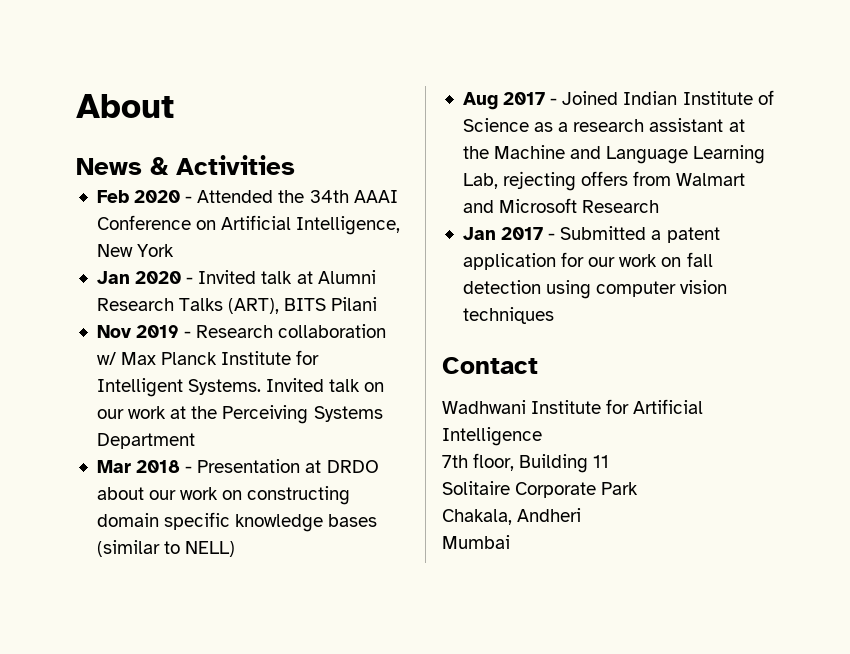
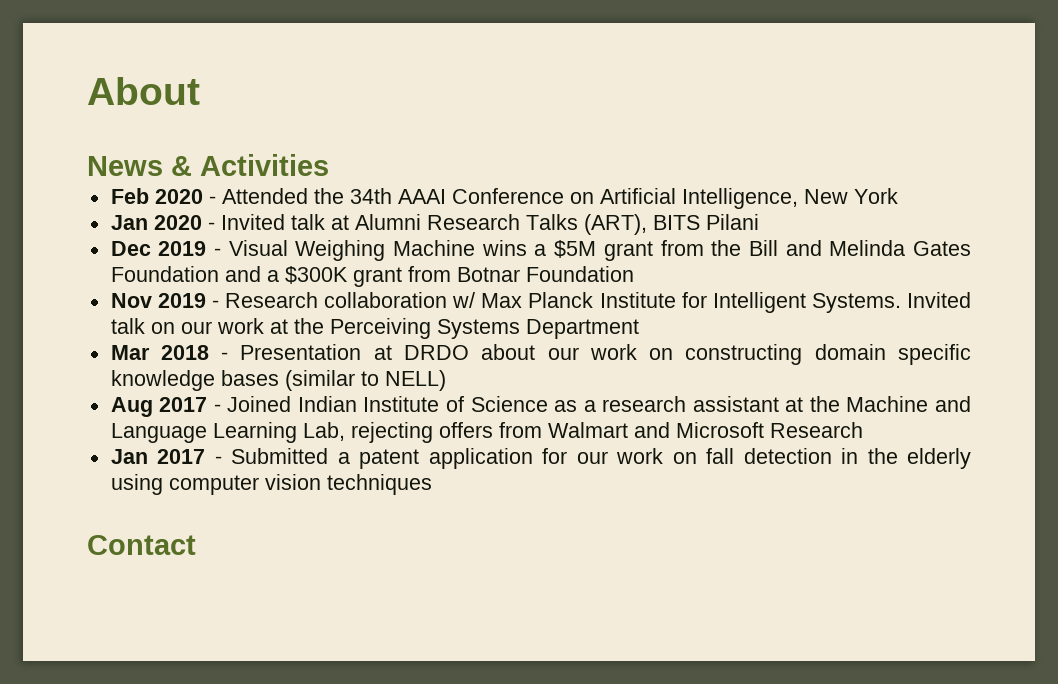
+ Dec 2019 - Visual Weighing Machine wins a $5M grant from the Bill and Melinda Gates Foundation and a $300K grant from Botnar Foundation
- Jan 2017 - Submitted a patent application for our work on fall detection using computer vision techniques
+ Jan 2017 - Submitted a patent application for our work on fall detection in the elderly using computer vision techniques
- Wadhwani Institute for Artificial Intelligence
- 7th floor, Building 11
- Solitaire Corporate Park
- Chakala, Andheri
- Mumbai

